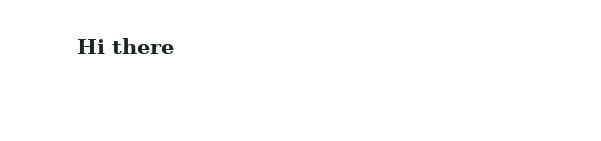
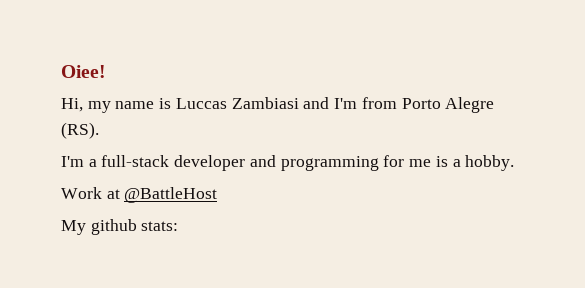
- Hi there
+ Oiee!
+ Hi, my name is Luccas Zambiasi and I'm from Porto Alegre (RS).
+ I'm a full-stack developer and programming for me is a hobby.
+ Work at @BattleHost
+ My github stats:

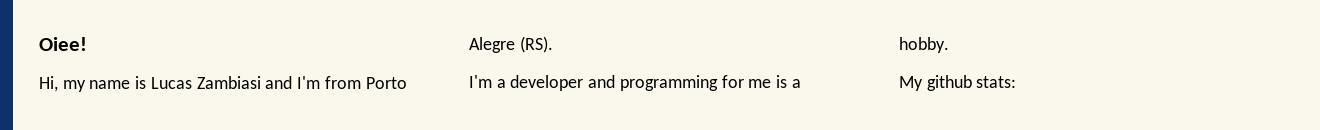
- Hi, my name is Luccas Zambiasi and I'm from Porto Alegre (RS).
+ Hi, my name is Lucas Zambiasi and I'm from Porto Alegre (RS).
- I'm a full-stack developer and programming for me is a hobby.
+ I'm a developer and programming for me is a hobby.
- Work at @BattleHost

